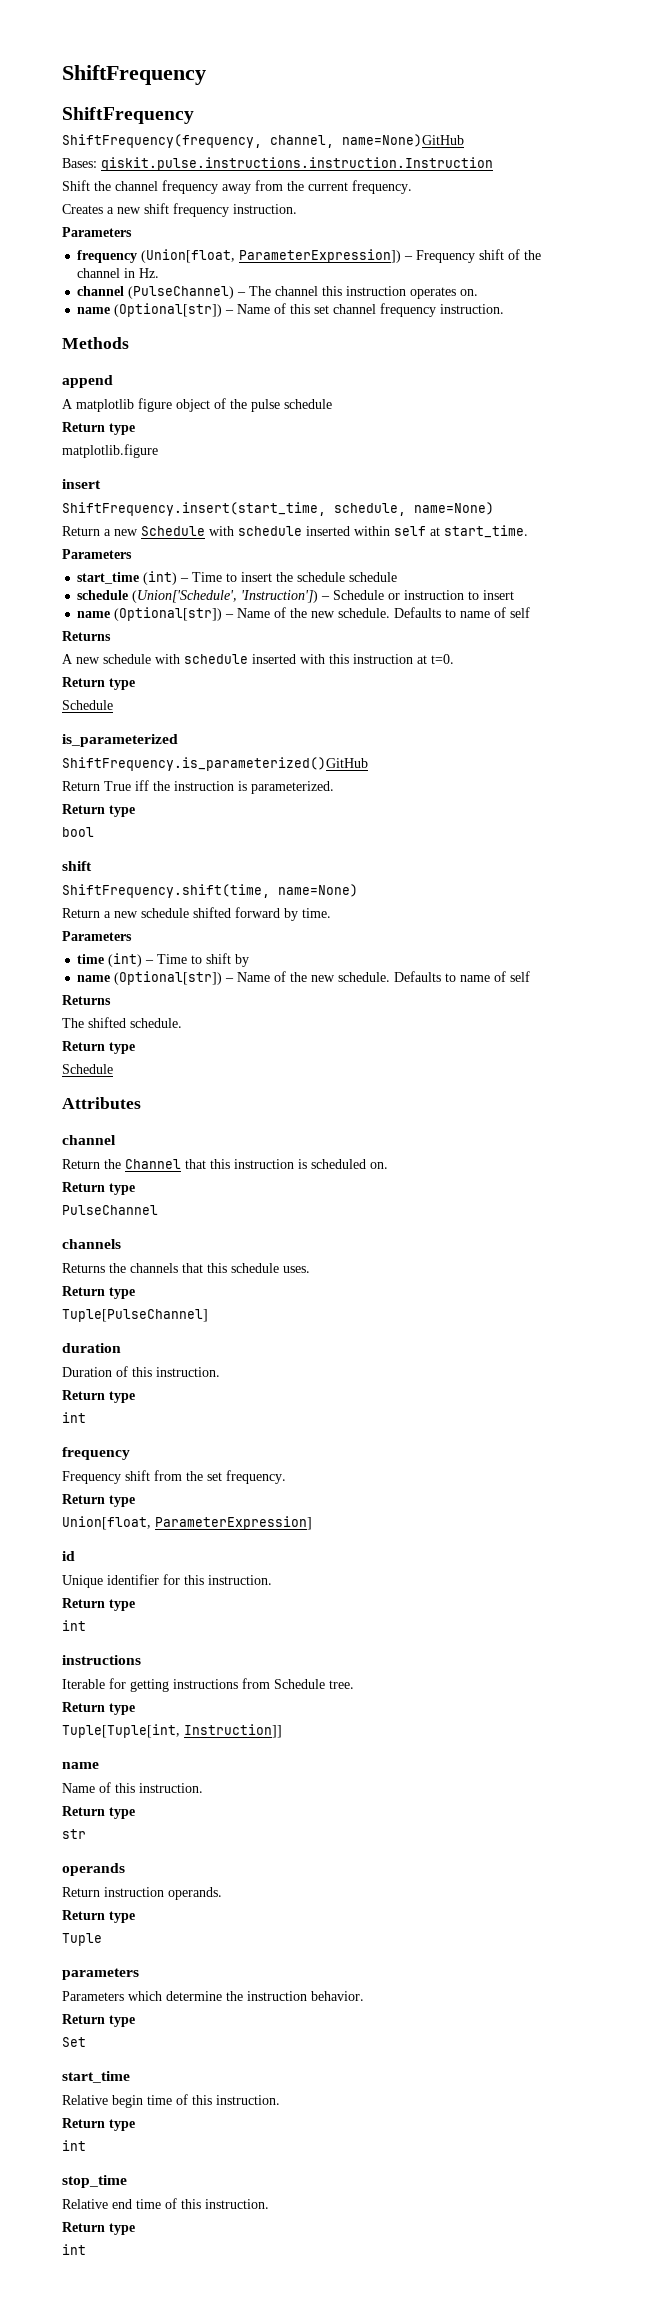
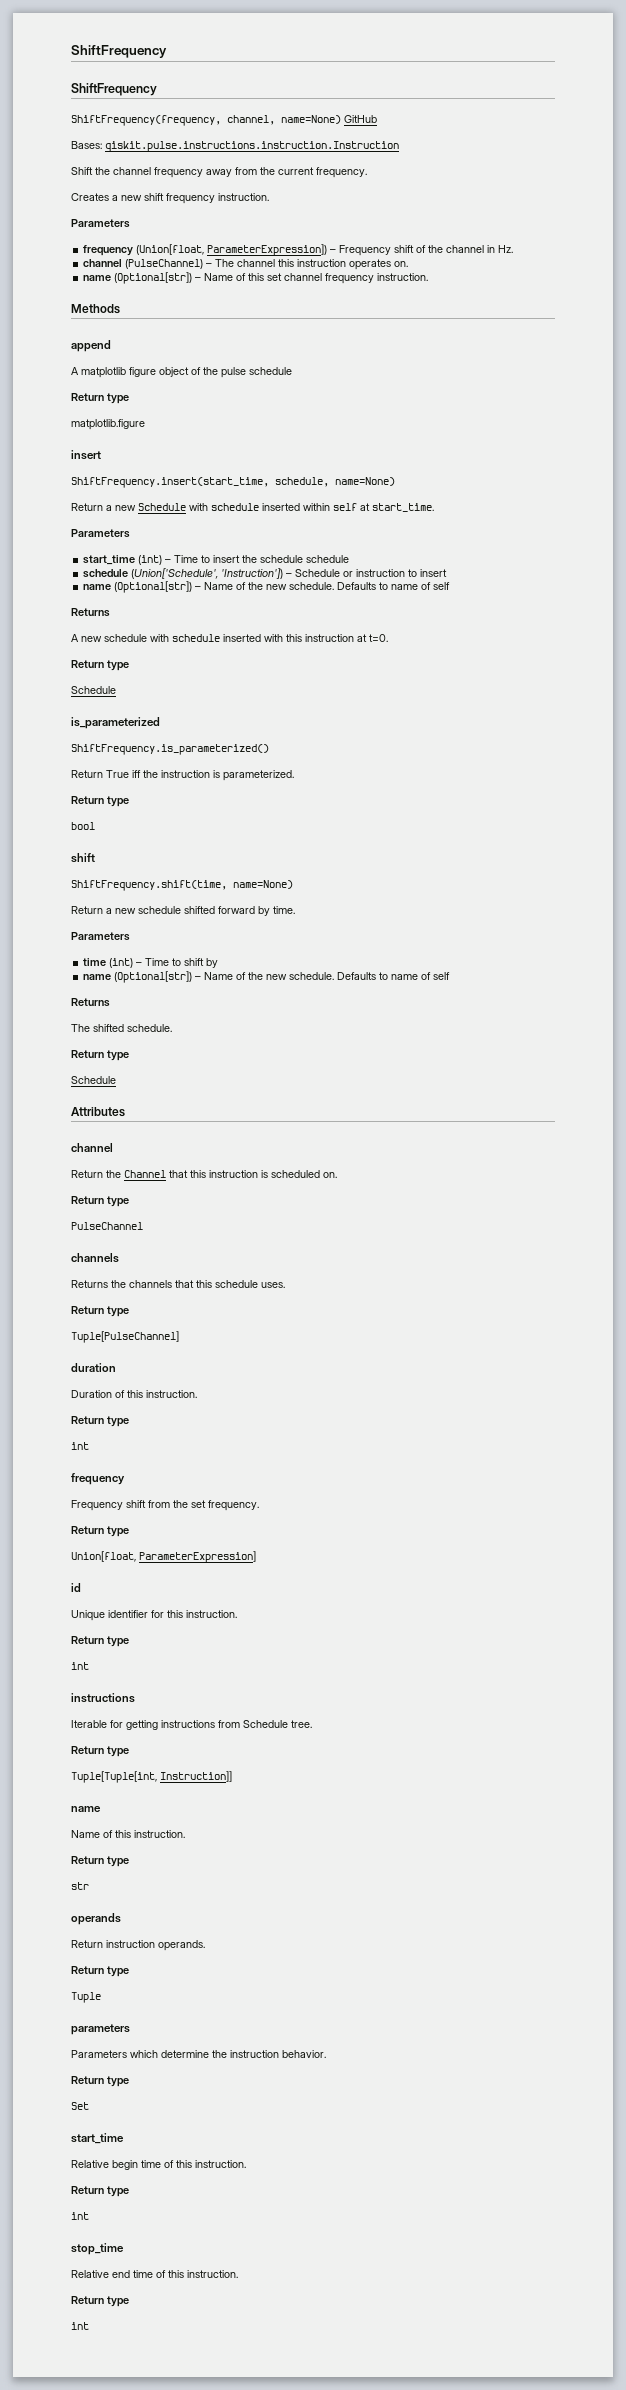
- ShiftFrequency(frequency, channel, name=None)GitHub
+ ShiftFrequency(frequency, channel, name=None) GitHub
- ShiftFrequency.is_parameterized()GitHub
+ ShiftFrequency.is_parameterized()

